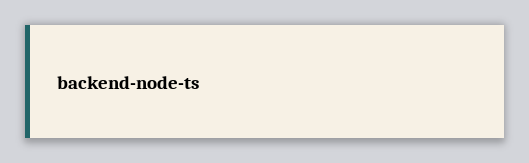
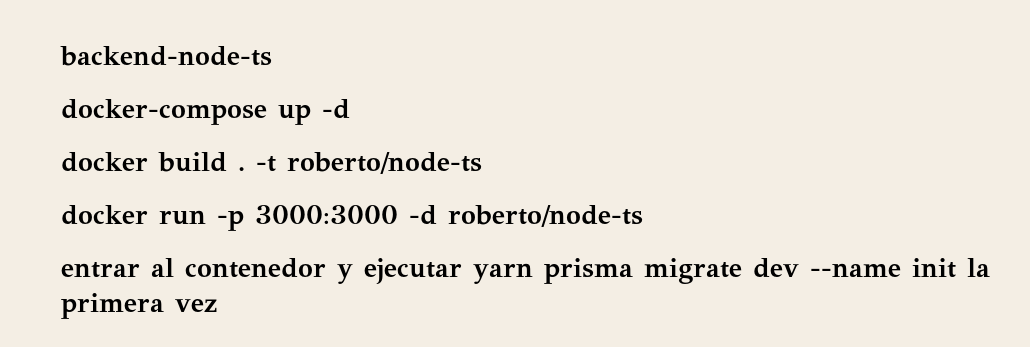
+ docker-compose up -d
+ docker build . -t roberto/node-ts
+ docker run -p 3000:3000 -d roberto/node-ts
+ entrar al contenedor y ejecutar yarn prisma migrate dev --name init la primera vez

